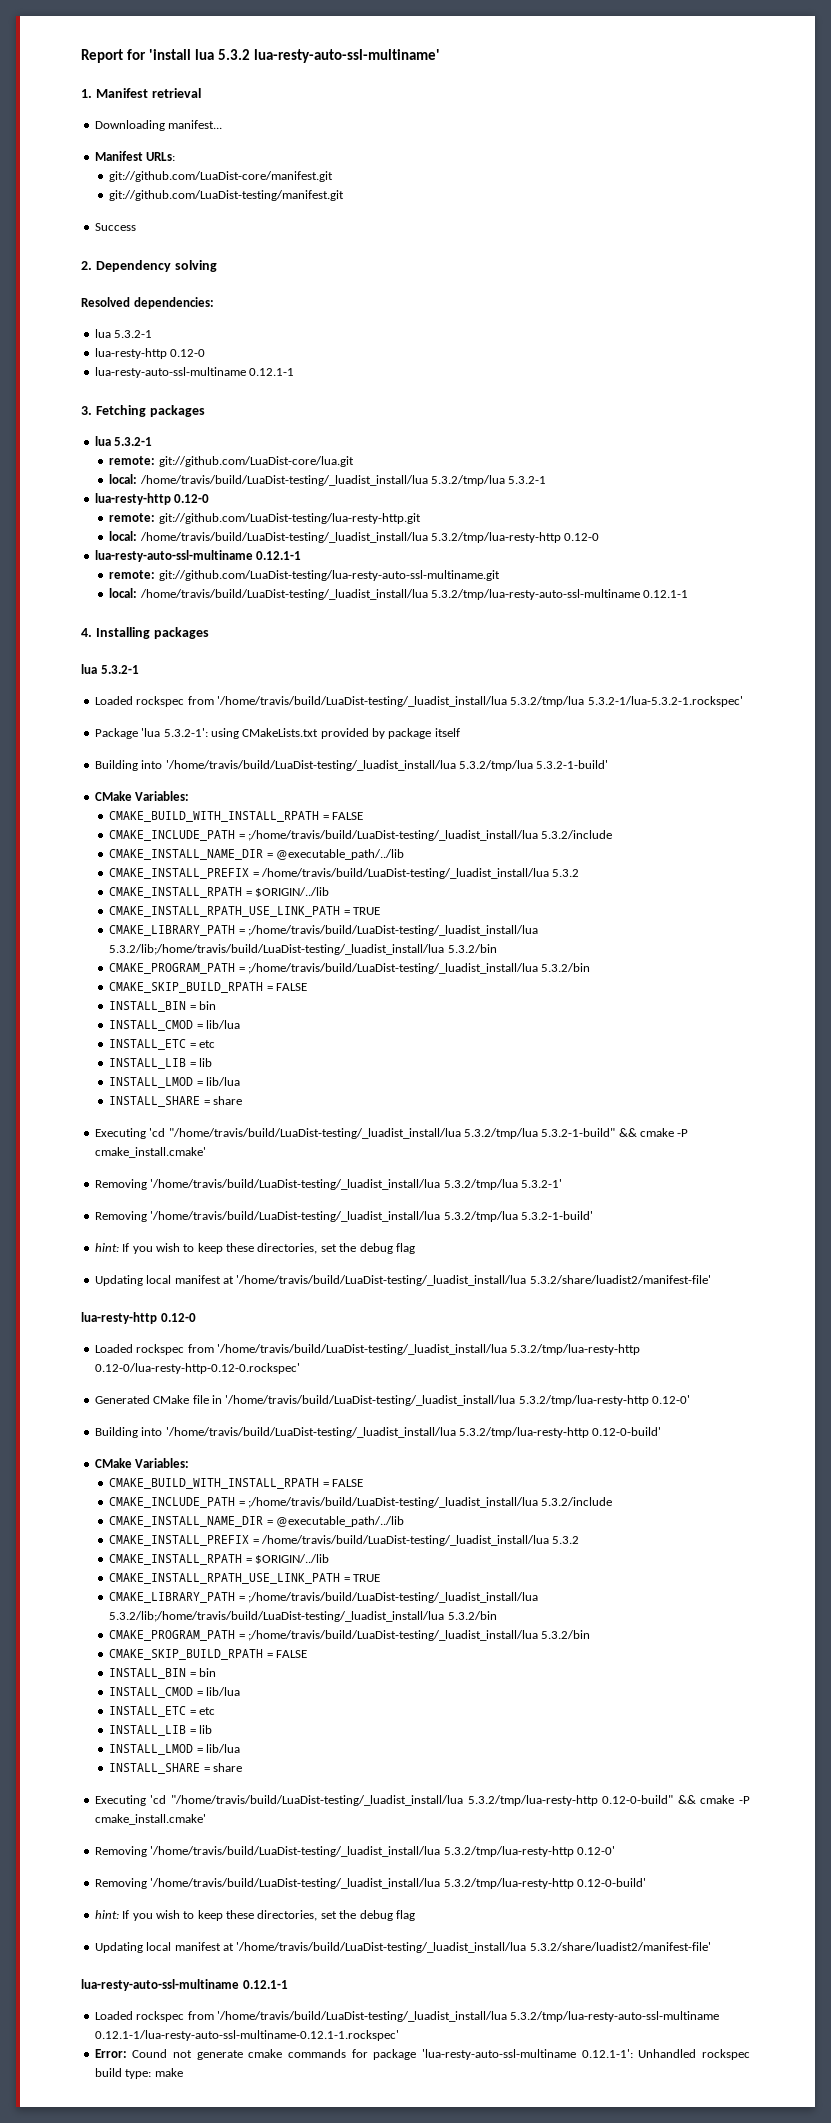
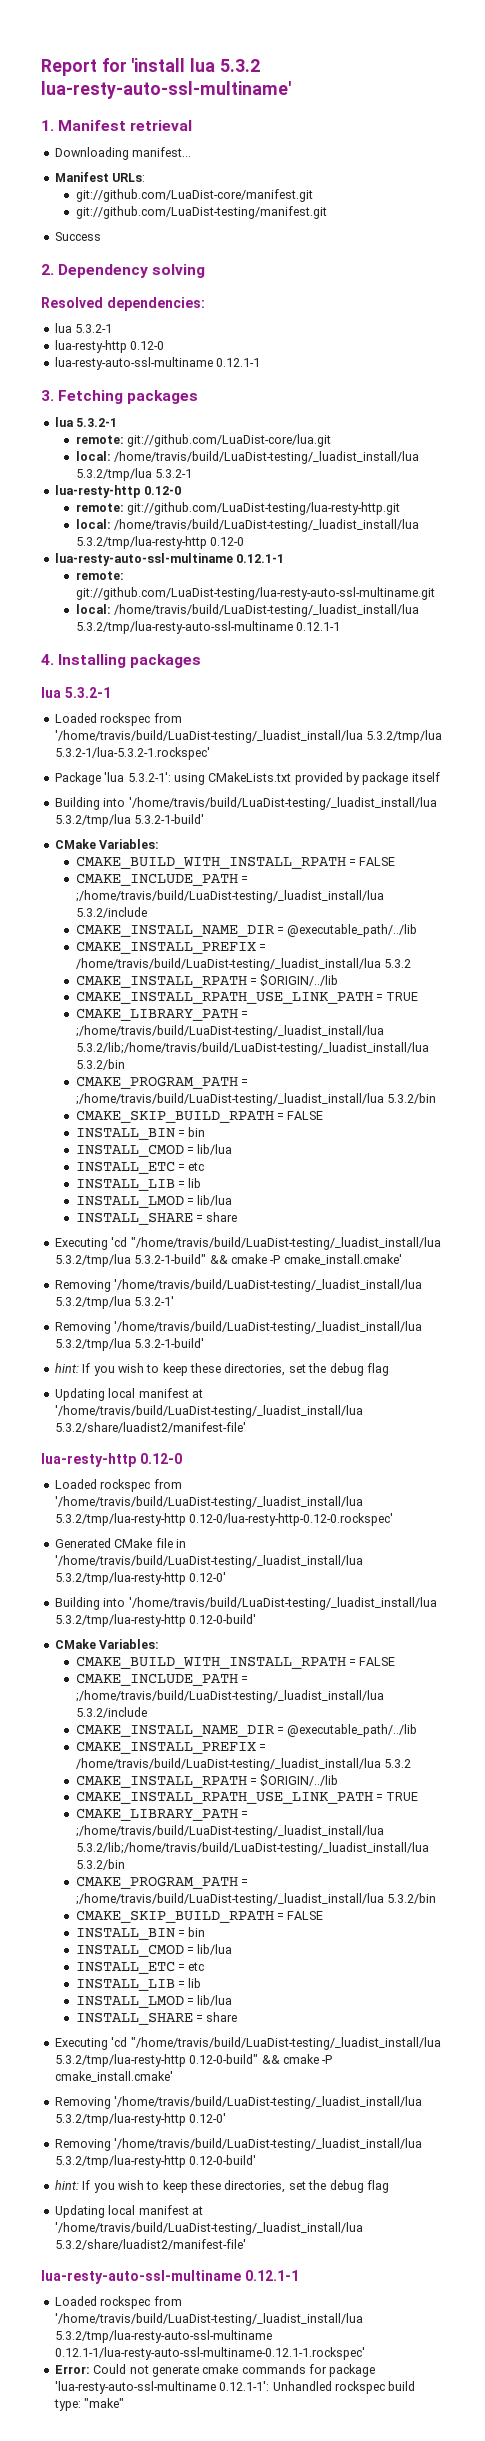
- Error: Cound not generate cmake commands for package 'lua-resty-auto-ssl-multiname 0.12.1-1': Unhandled rockspec build type: make
+ Error: Could not generate cmake commands for package 'lua-resty-auto-ssl-multiname 0.12.1-1': Unhandled rockspec build type: "make"

